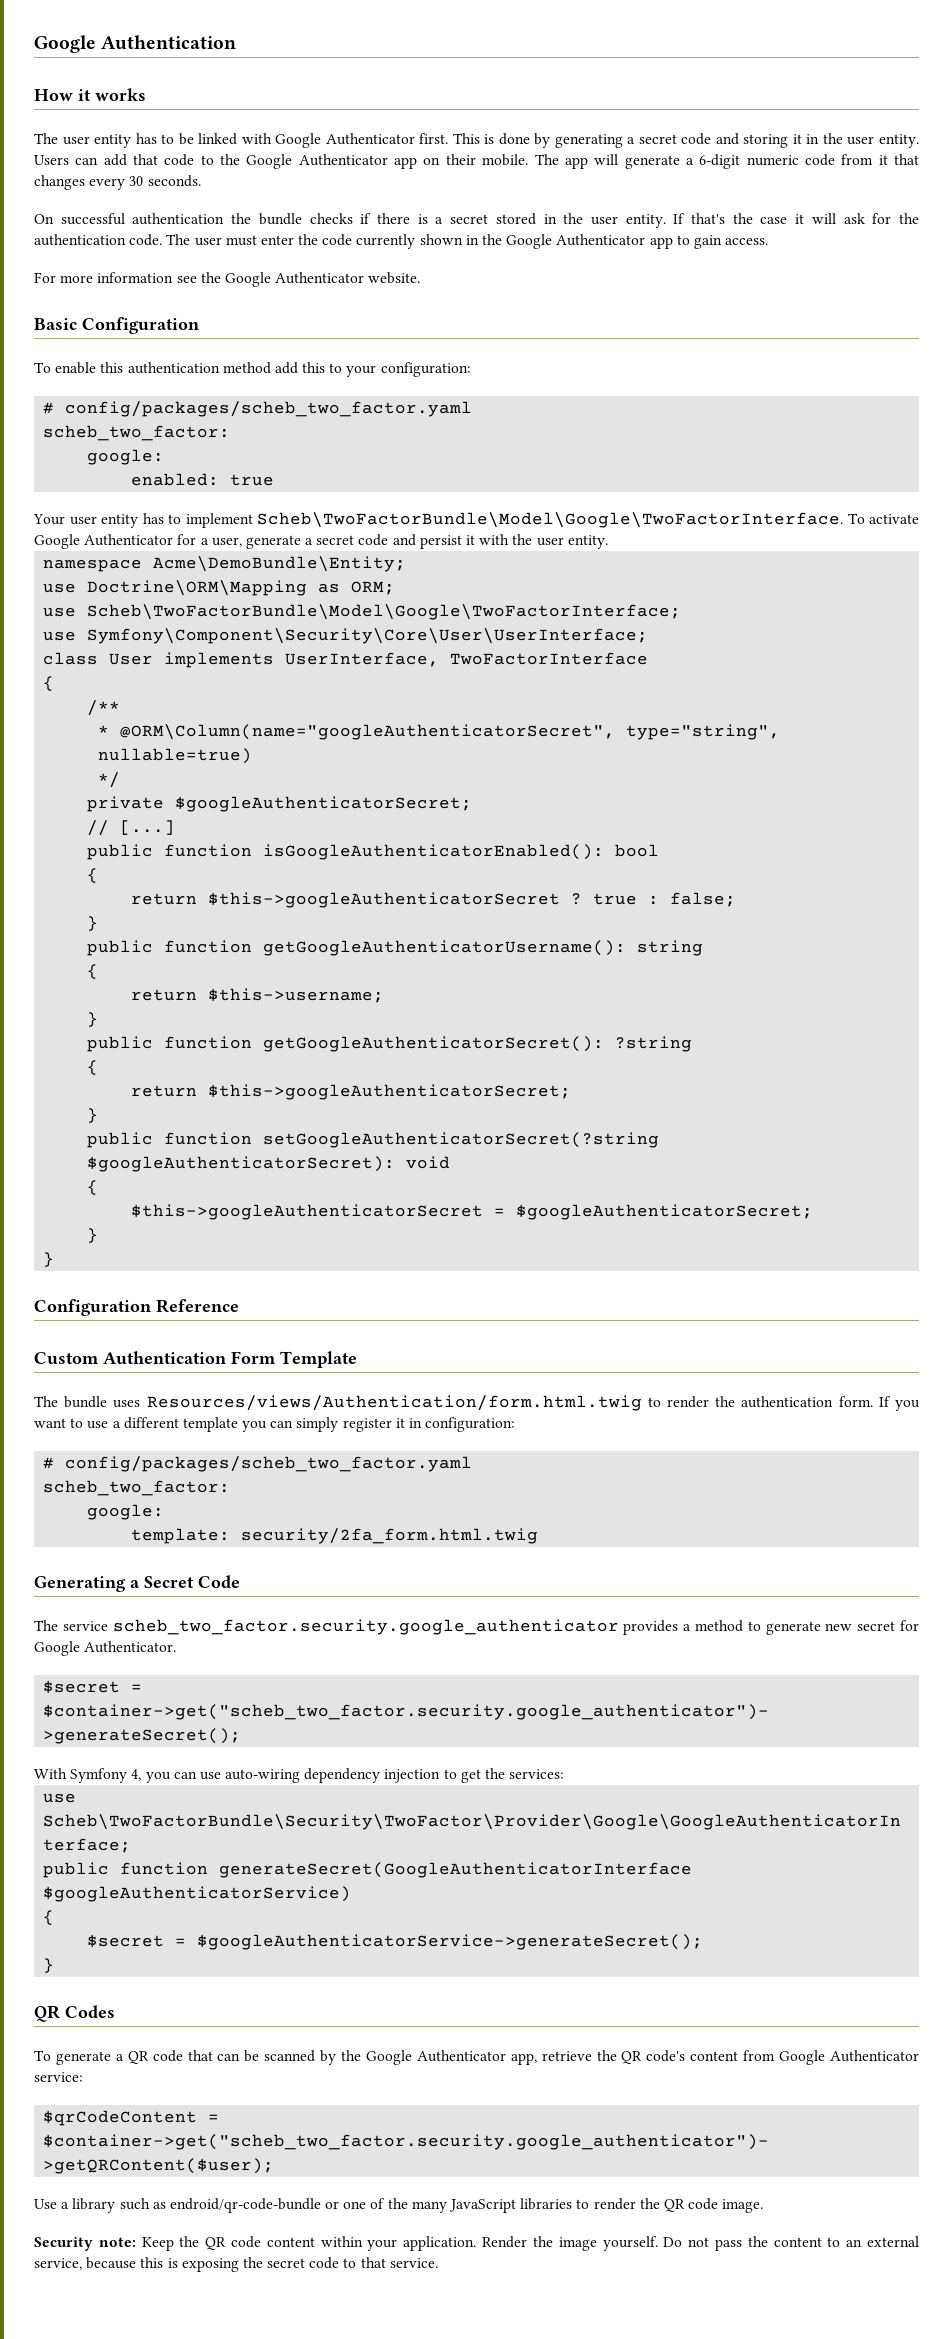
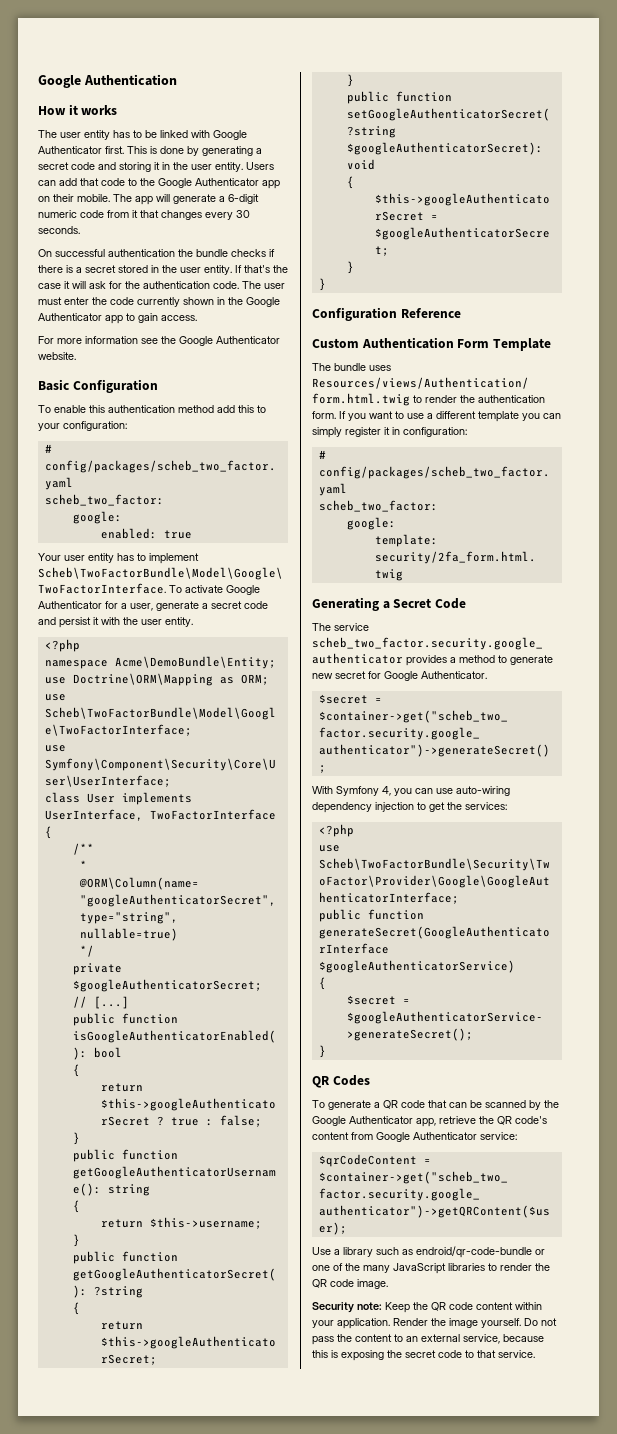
  To activate Google Authenticator for a user, generate a secret code and persist it with the user entity.
+ <?php
  With Symfony 4, you can use auto-wiring dependency injection to get the services:
+ <?php

